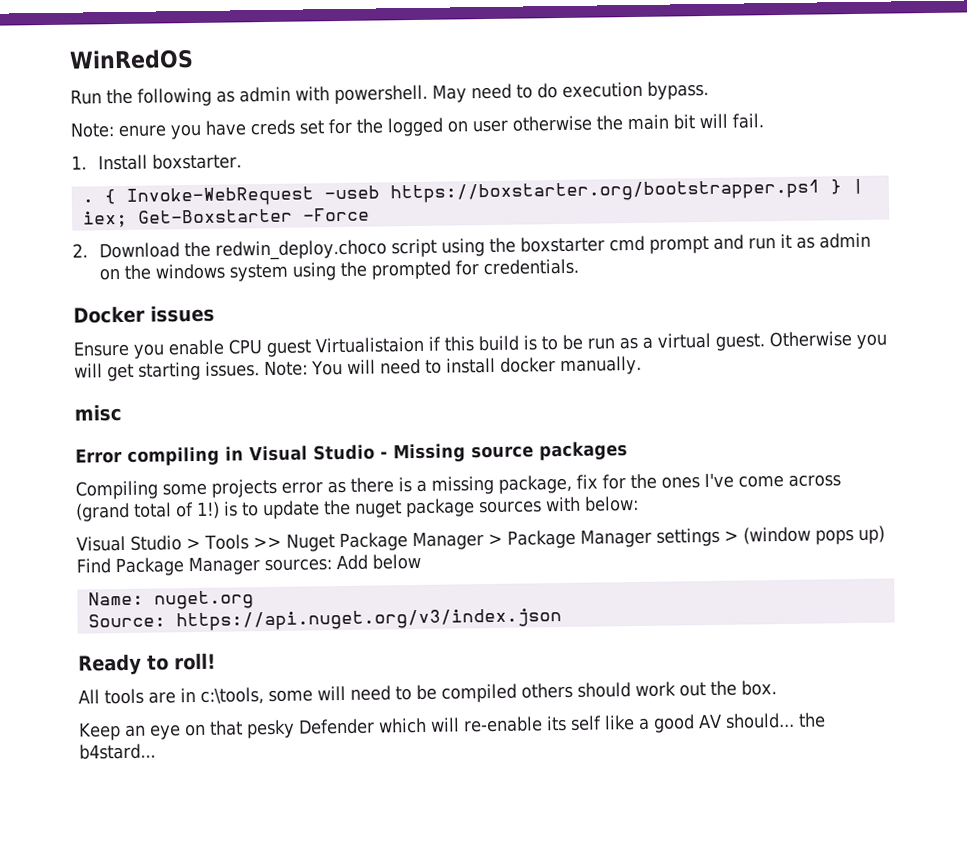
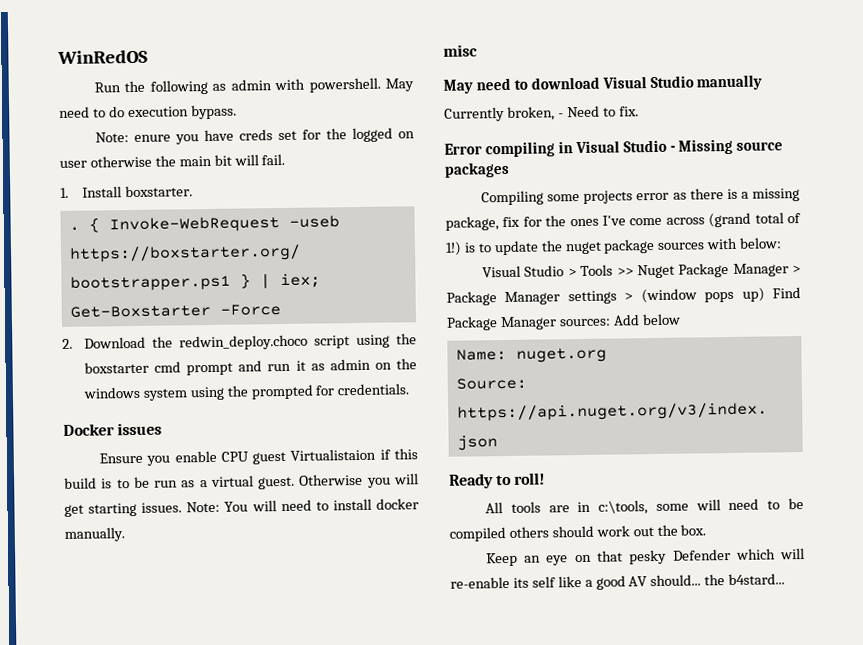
+ May need to download Visual Studio manually
+ Currently broken, - Need to fix.

